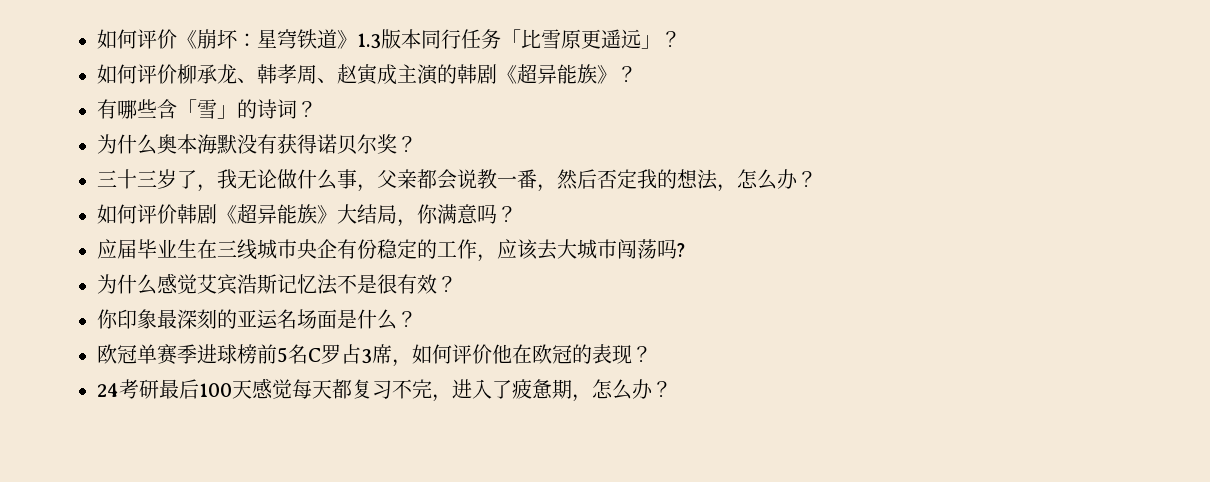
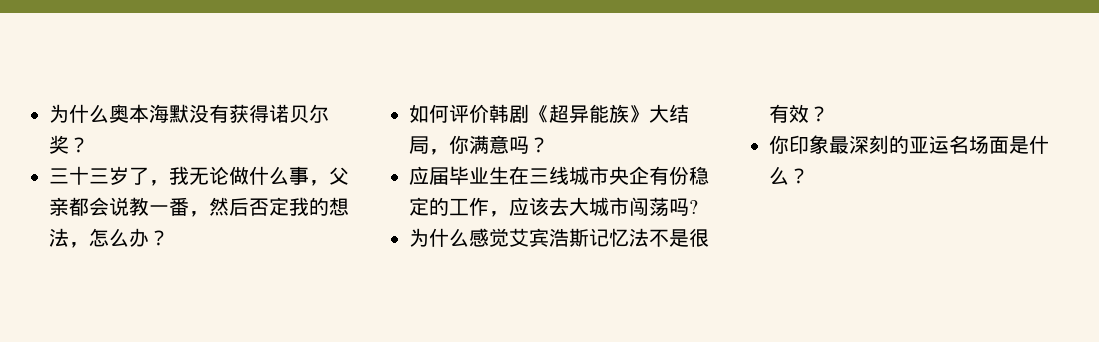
- 如何评价《崩坏：星穹铁道》1.3版本同行任务「比雪原更遥远」？
- 如何评价柳承龙、韩孝周、赵寅成主演的韩剧《超异能族》？
- 有哪些含「雪」的诗词？
- 欧冠单赛季进球榜前5名C罗占3席，如何评价他在欧冠的表现？
- 24考研最后100天感觉每天都复习不完，进入了疲惫期，怎么办？

